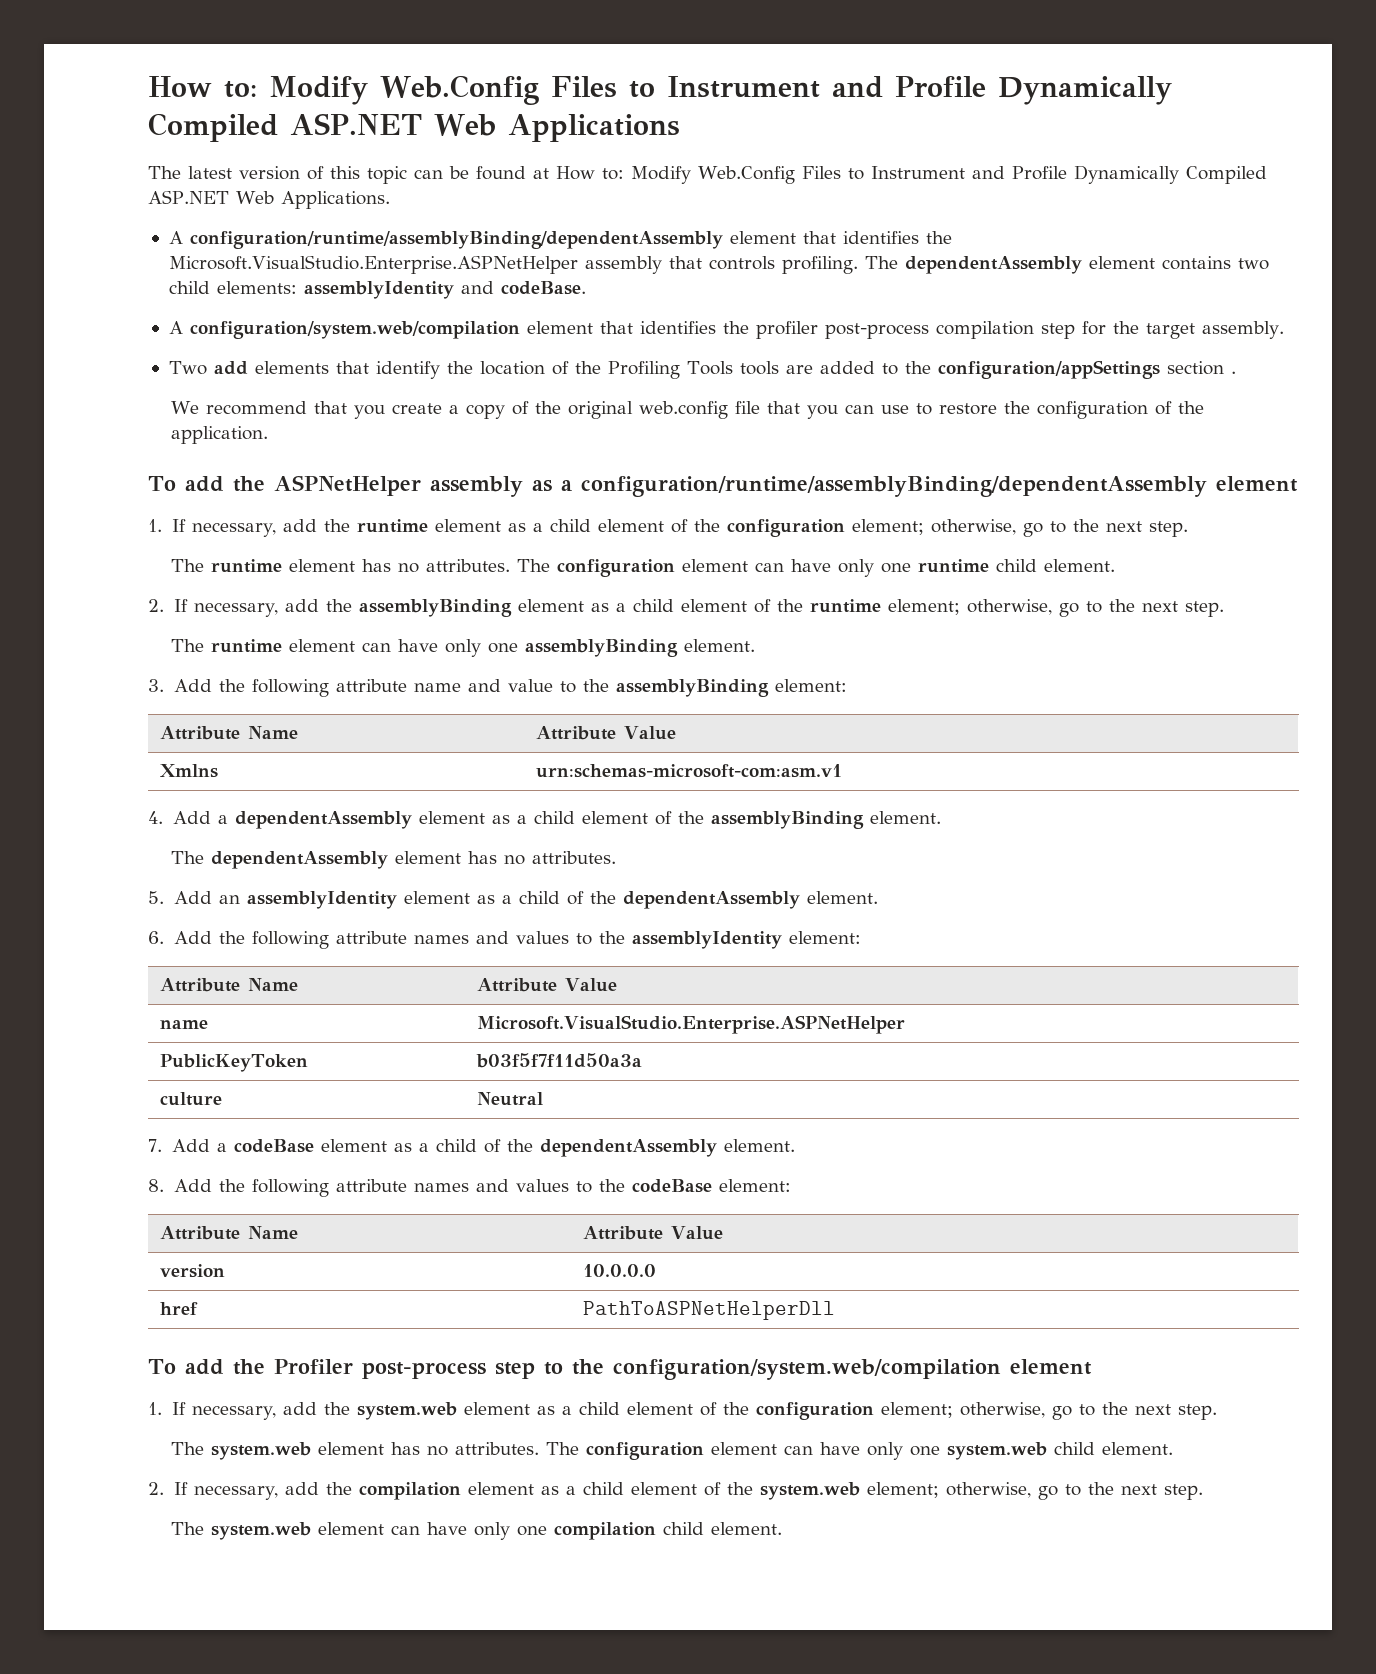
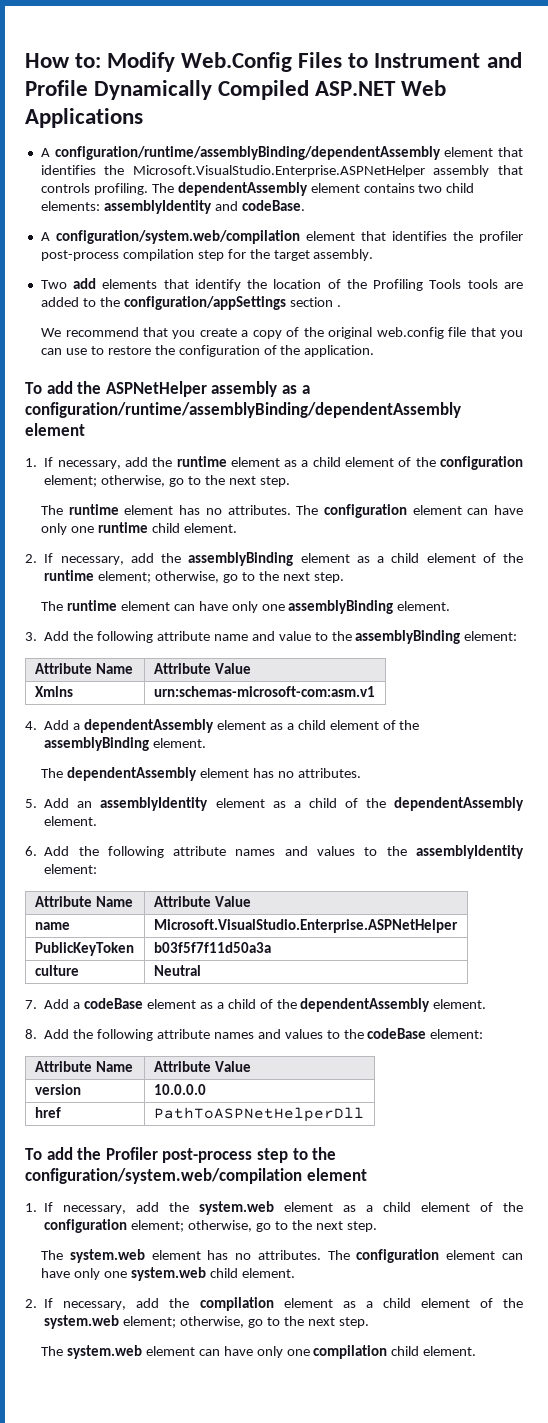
- The latest version of this topic can be found at How to: Modify Web.Config Files to Instrument and Profile Dynamically Compiled ASP.NET Web Applications.

